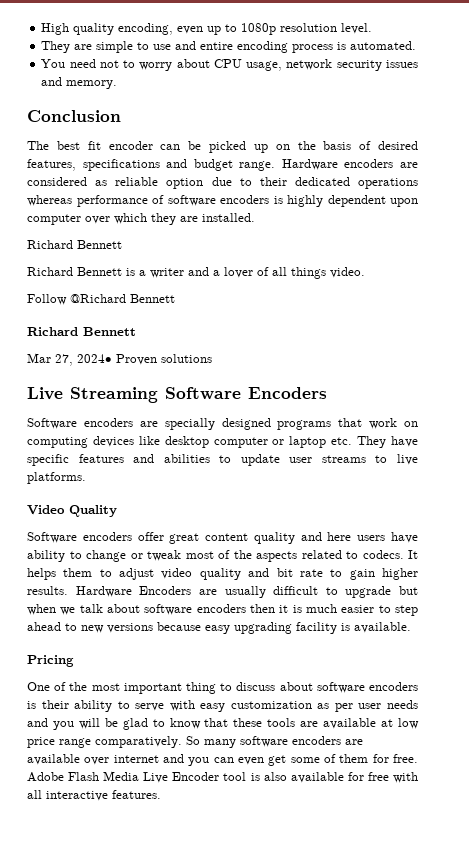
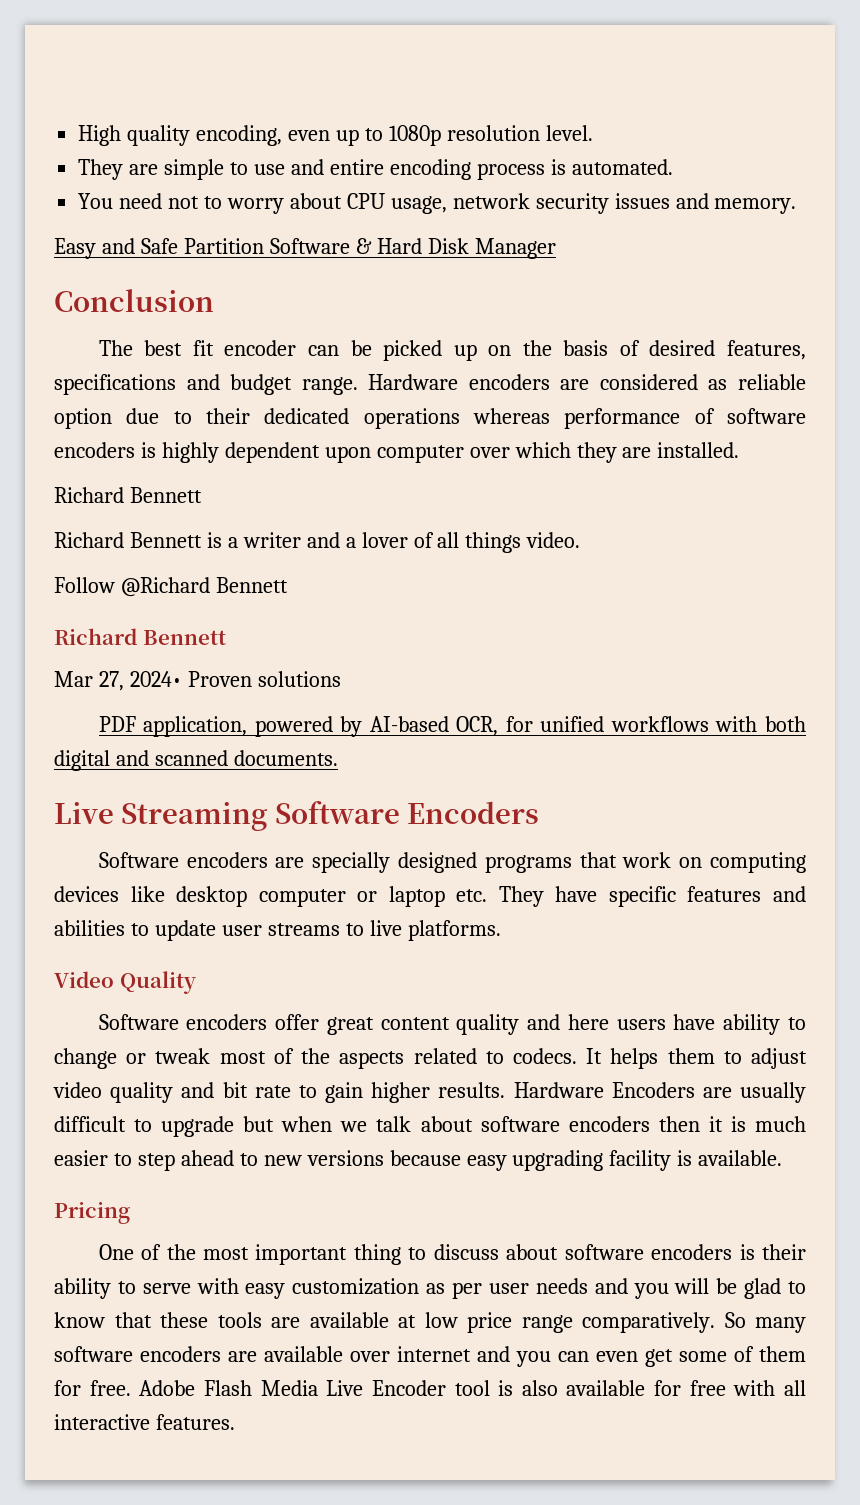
+ Easy and Safe Partition Software & Hard Disk Manager
+ PDF application, powered by AI-based OCR, for unified workflows with both digital and scanned documents.

